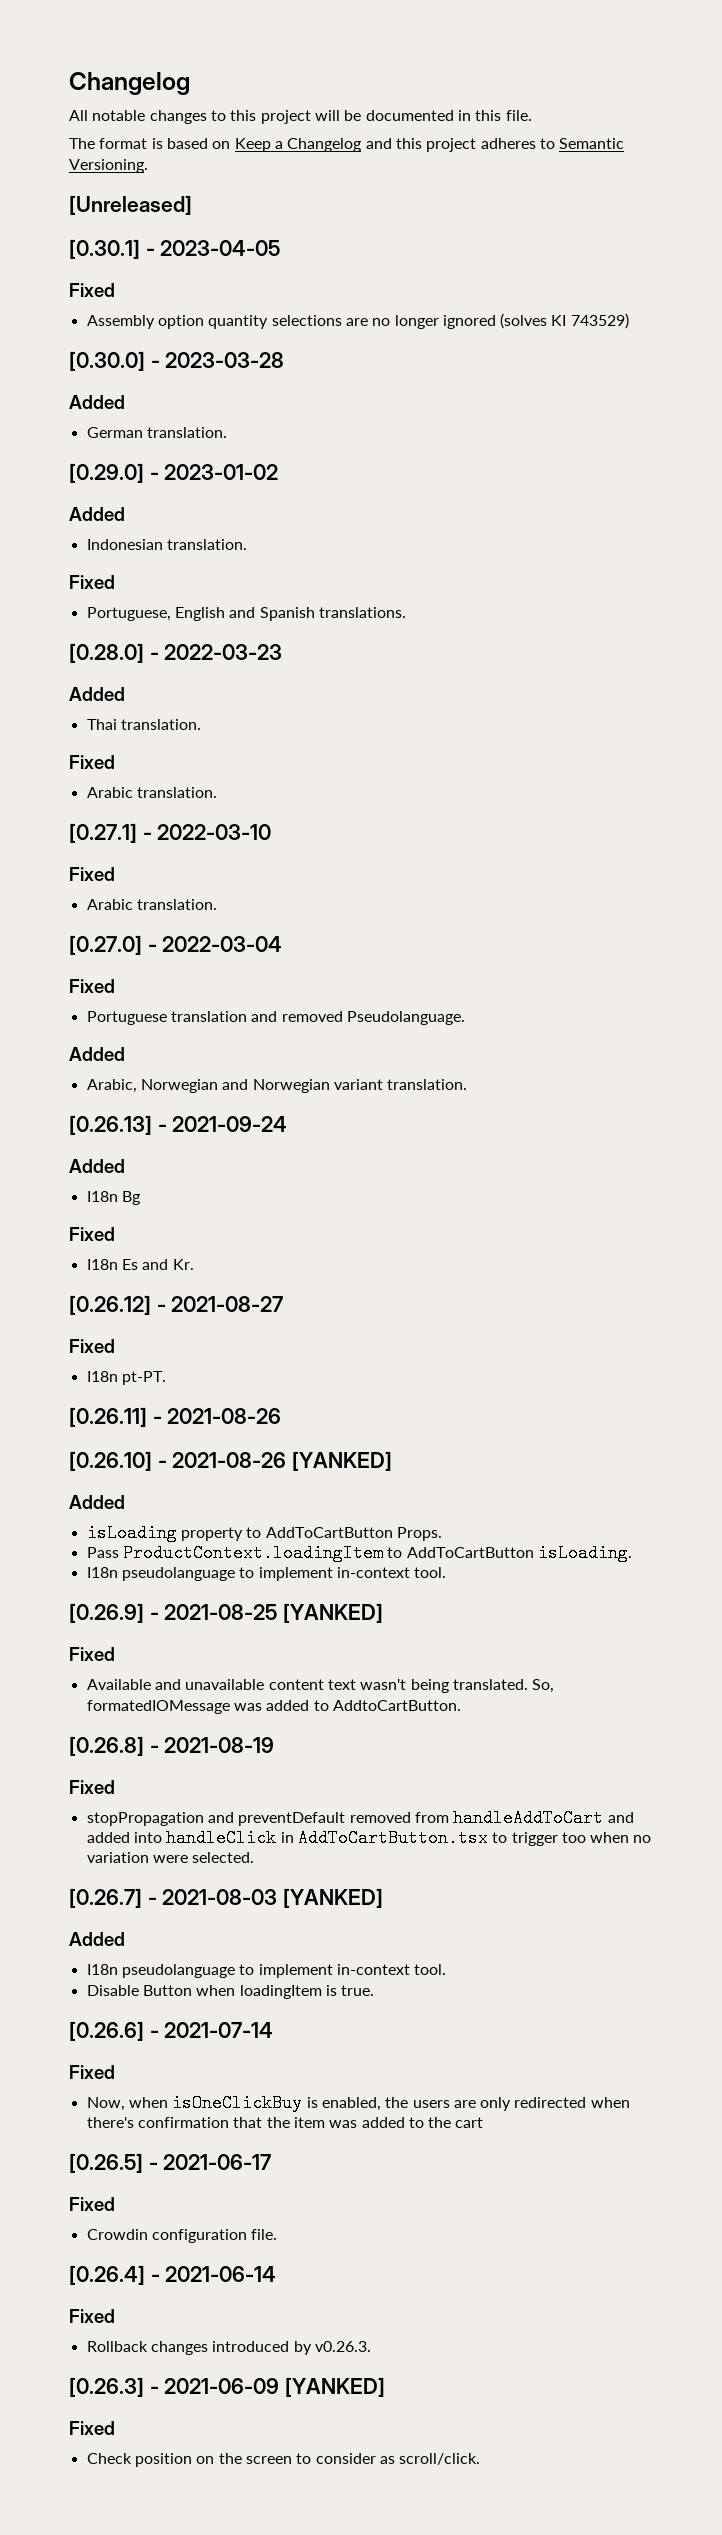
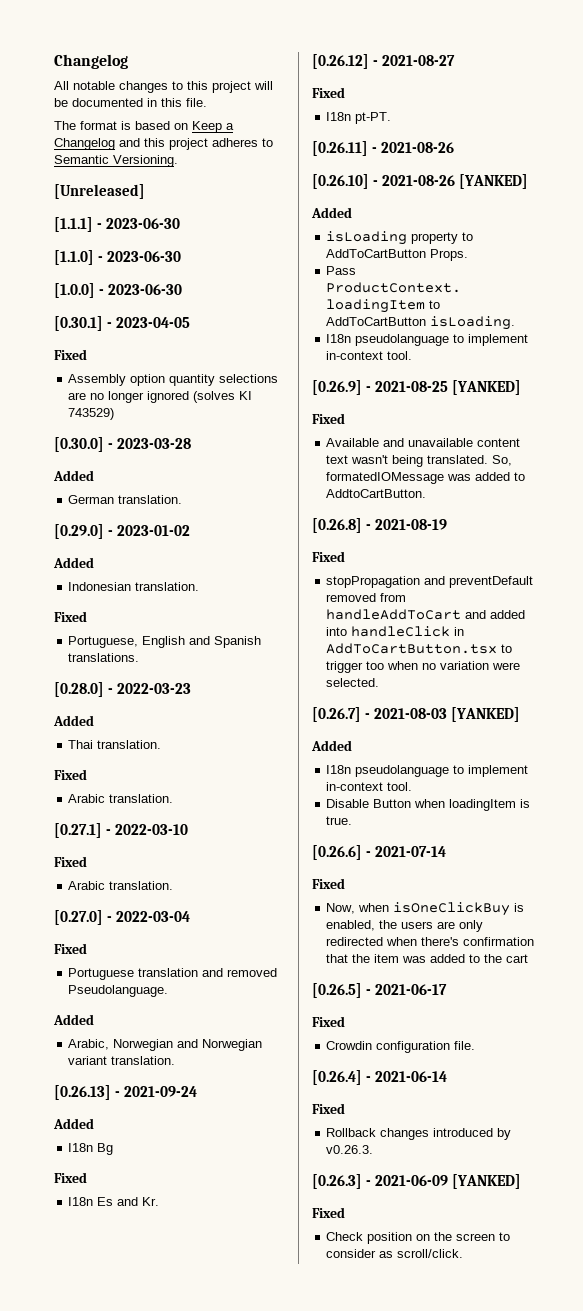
+ [1.1.1] - 2023-06-30
+ [1.1.0] - 2023-06-30
+ [1.0.0] - 2023-06-30

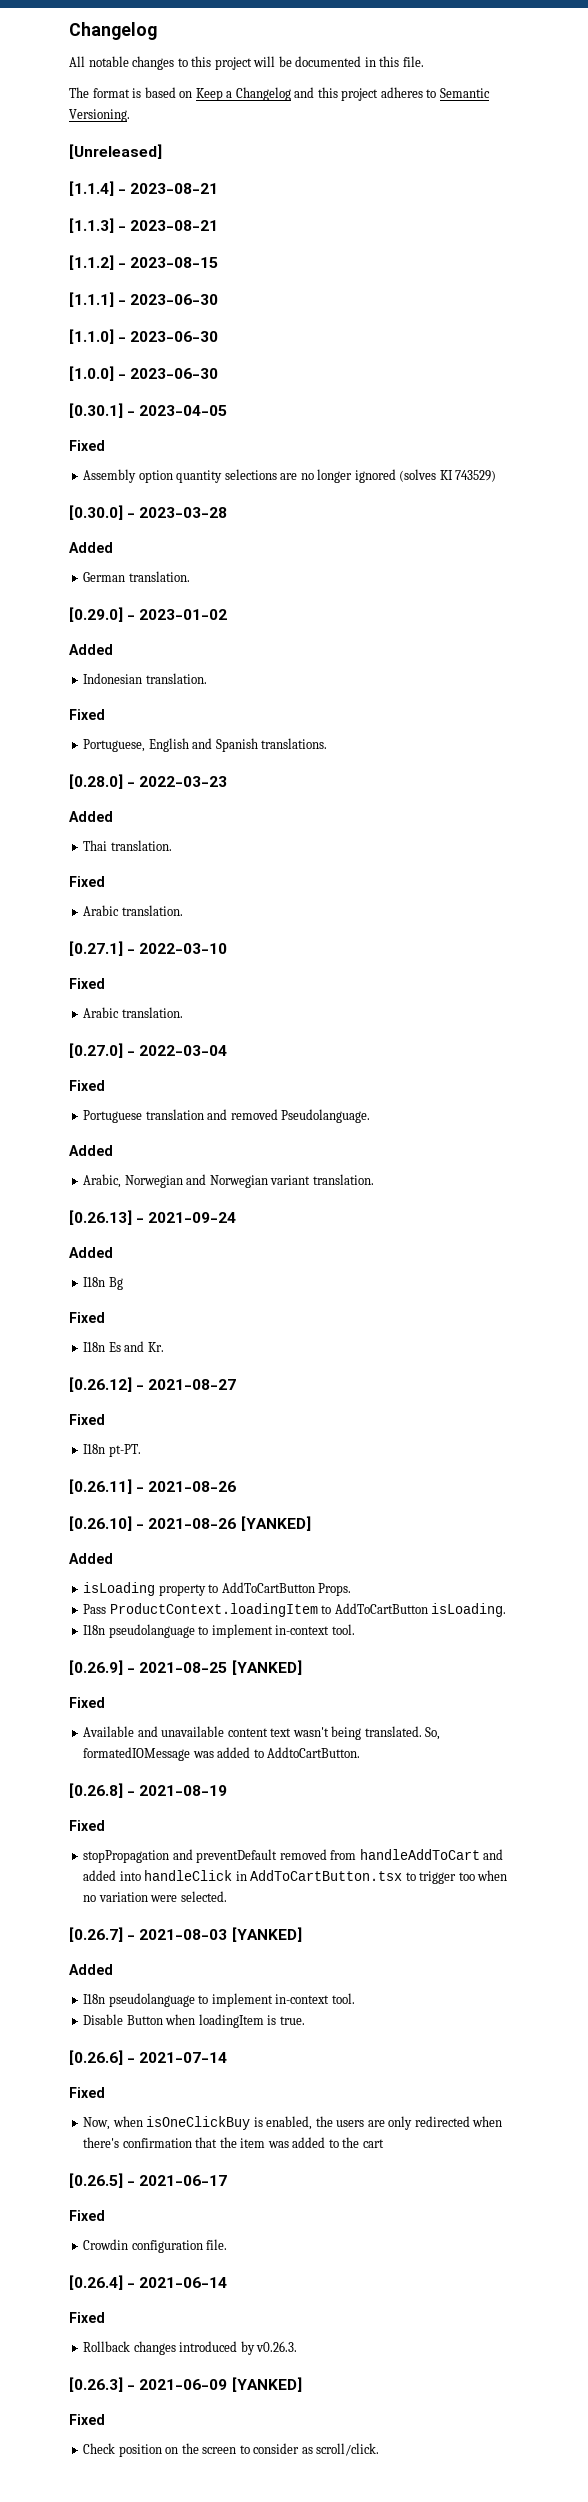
+ [1.1.4] - 2023-08-21
+ [1.1.3] - 2023-08-21
+ [1.1.2] - 2023-08-15

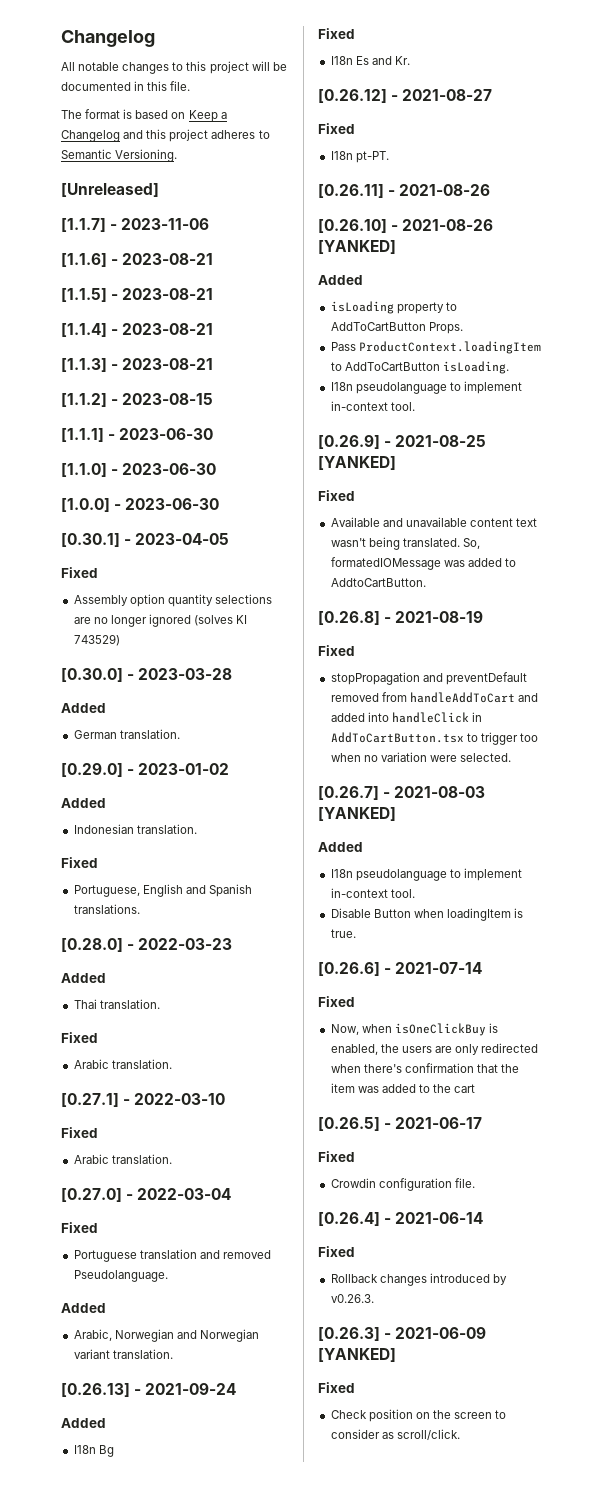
+ [1.1.7] - 2023-11-06
+ [1.1.6] - 2023-08-21
+ [1.1.5] - 2023-08-21

